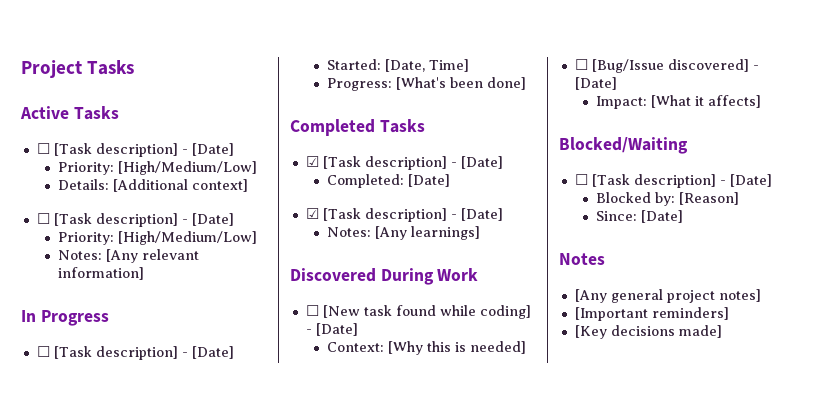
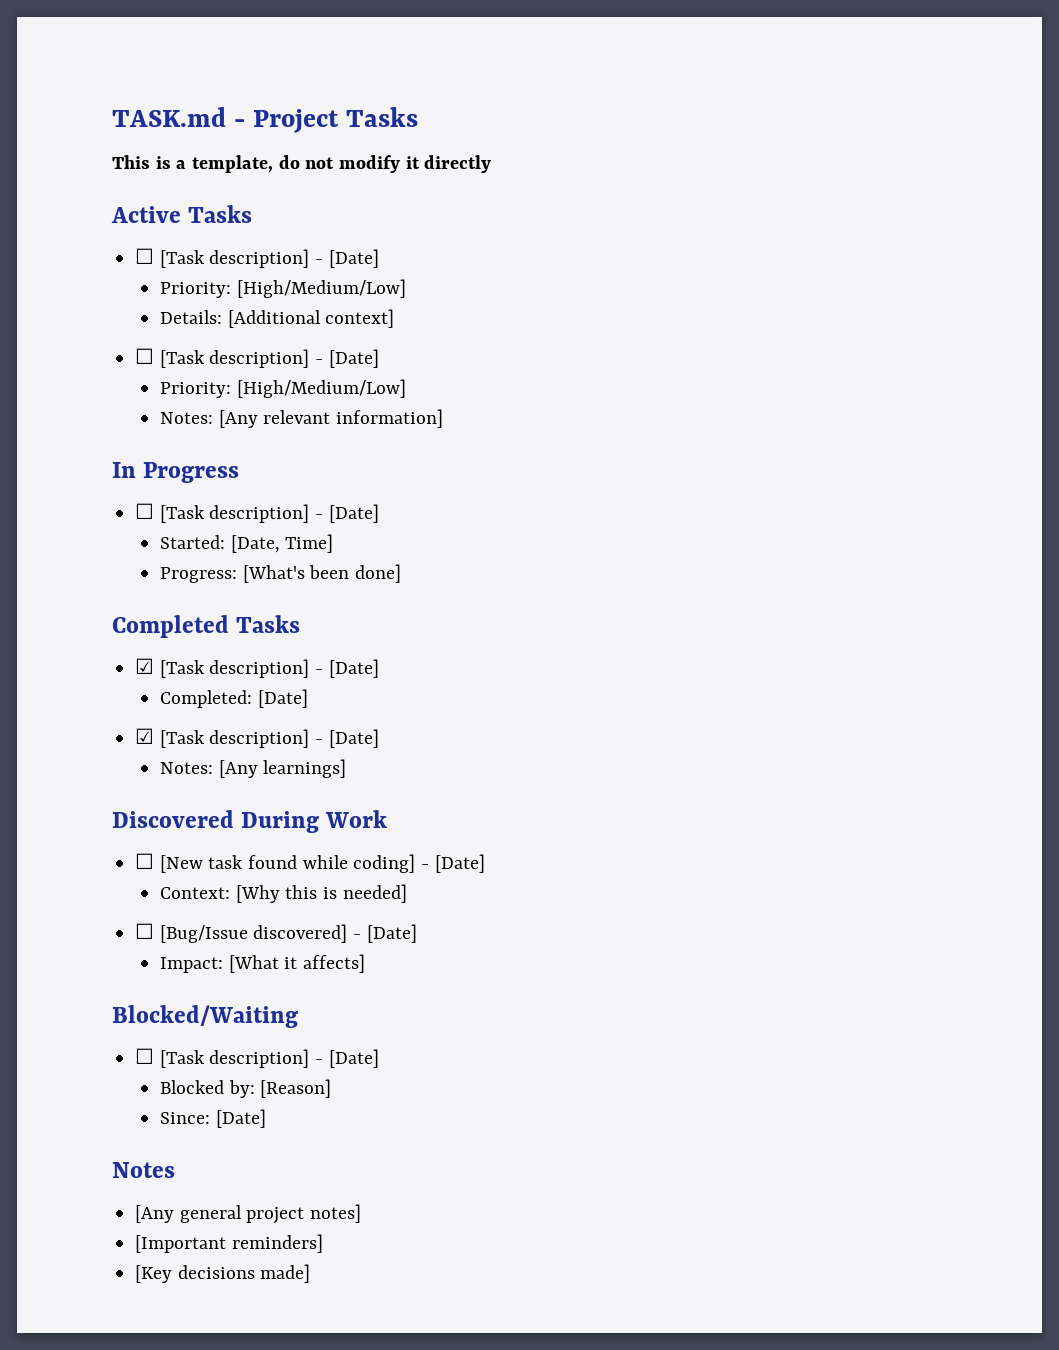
- Project Tasks
+ TASK.md - Project Tasks
+ This is a template, do not modify it directly

